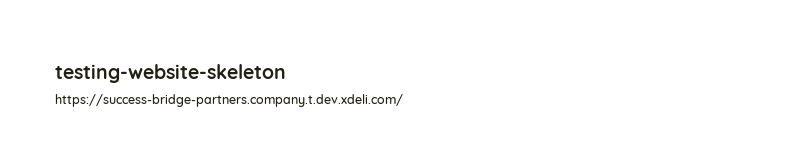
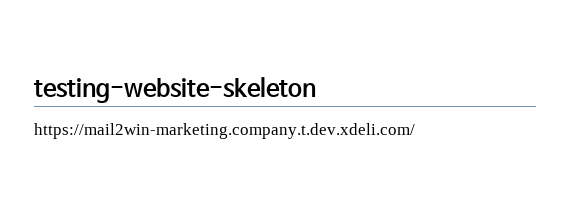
- https://success-bridge-partners.company.t.dev.xdeli.com/
+ https://mail2win-marketing.company.t.dev.xdeli.com/

